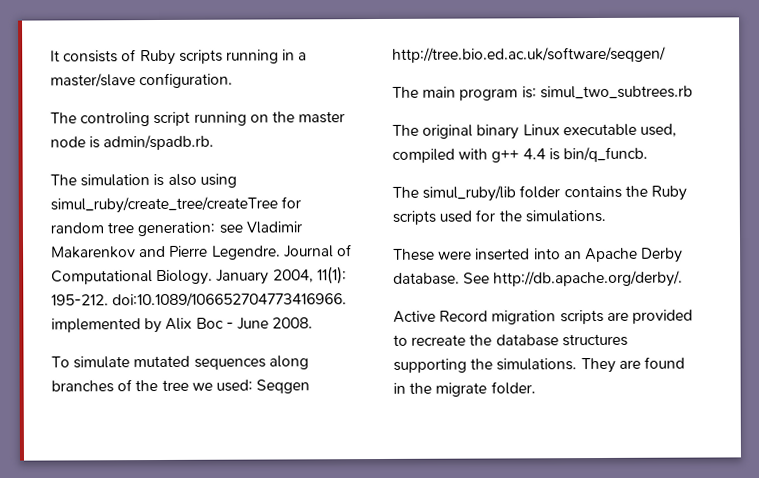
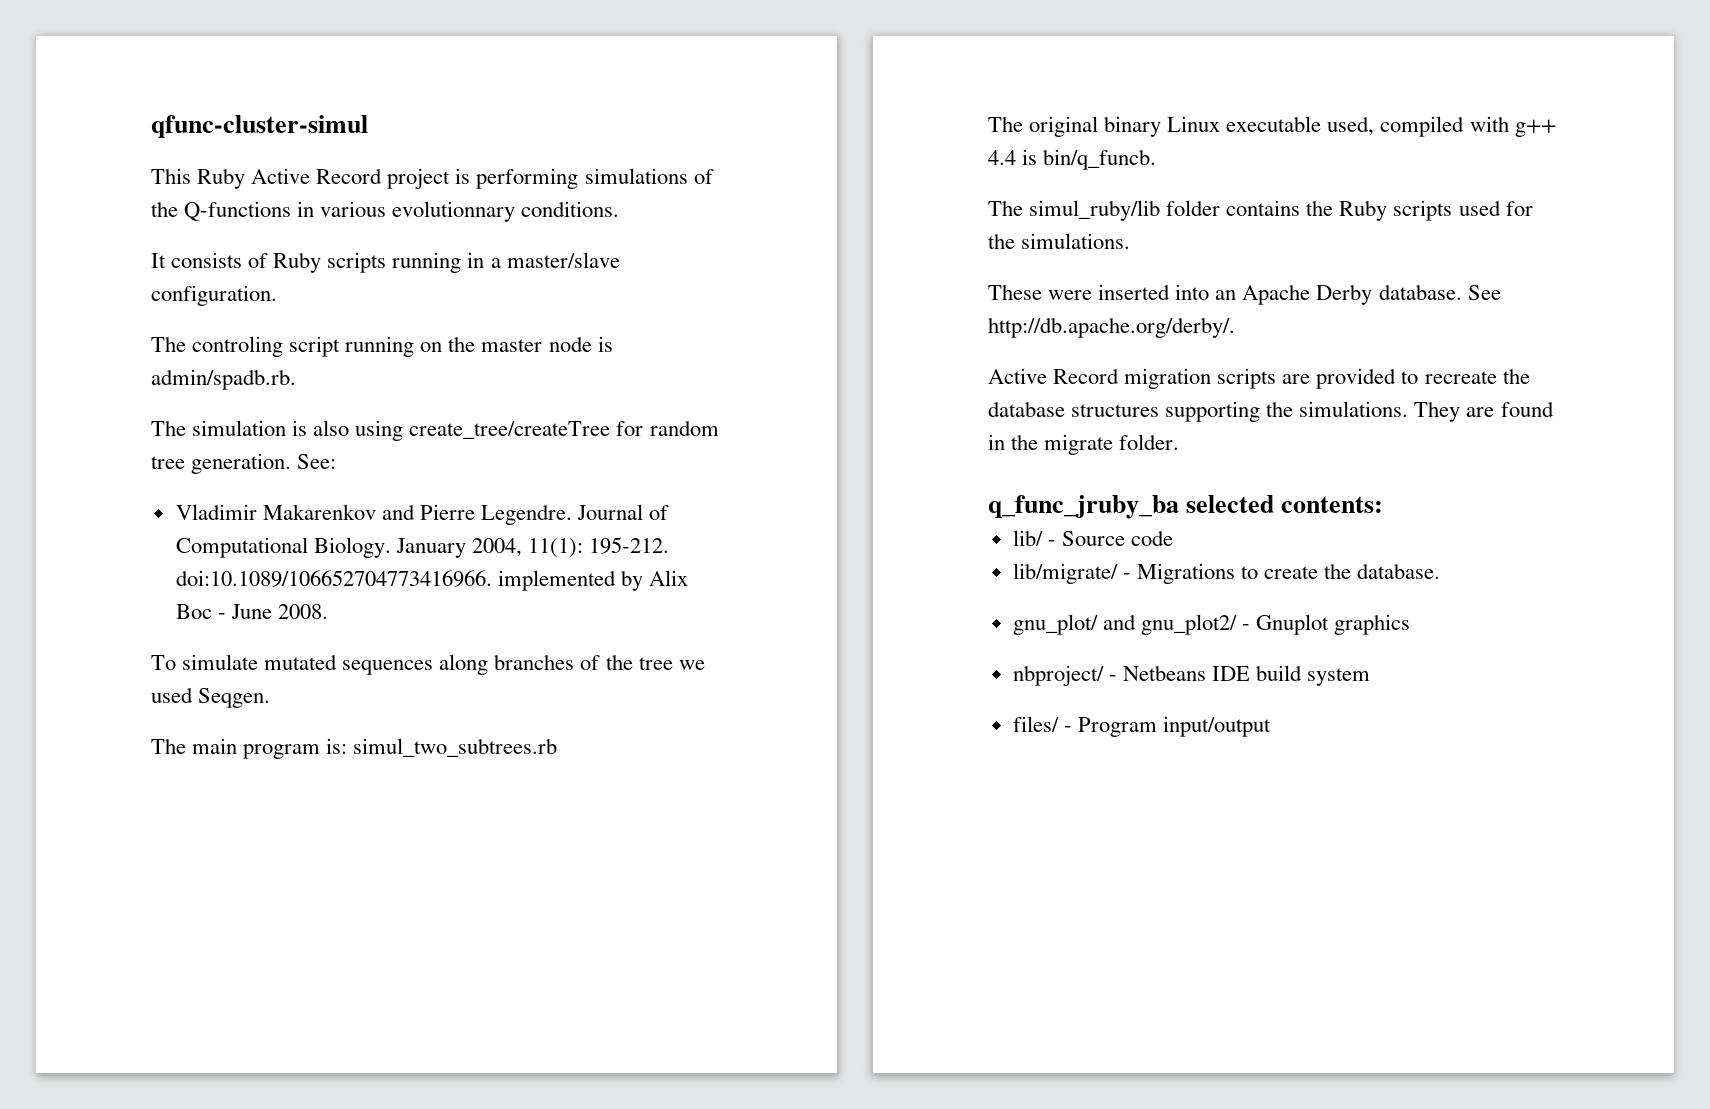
+ qfunc-cluster-simul
+ This Ruby Active Record project is performing simulations of the Q-functions in various evolutionnary conditions.
- The simulation is also using simul_ruby/create_tree/createTree for random tree generation: see Vladimir Makarenkov and Pierre Legendre.
+ The simulation is also using create_tree/createTree for random tree generation. See:
+ Vladimir Makarenkov and Pierre Legendre.
- To simulate mutated sequences along branches of the tree we used: Seqgen http://tree.bio.ed.ac.uk/software/seqgen/
+ To simulate mutated sequences along branches of the tree we used Seqgen.
+ q_func_jruby_ba selected contents:
+ lib/ - Source code
+ lib/migrate/ - Migrations to create the database.
+ gnu_plot/ and gnu_plot2/ - Gnuplot graphics
+ nbproject/ - Netbeans IDE build system
+ files/ - Program input/output

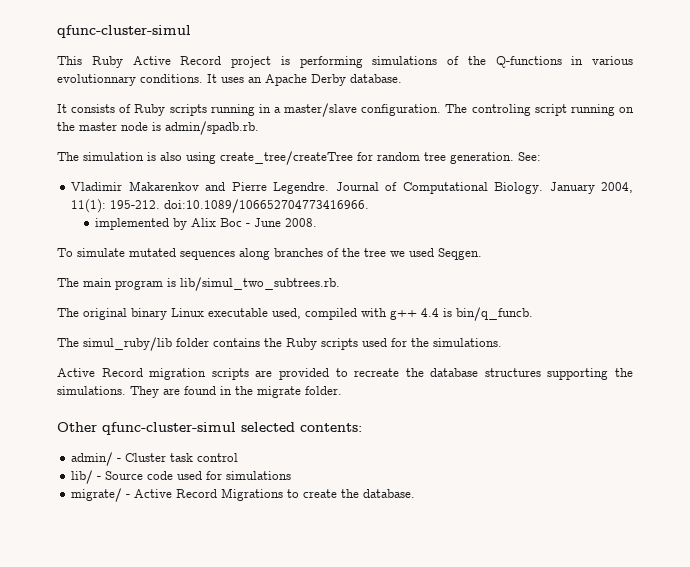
+ It uses an Apache Derby database.
- It consists of Ruby scripts running in a master/slave configuration.
- The controling script running on the master node is admin/spadb.rb.
+ It consists of Ruby scripts running in a master/slave configuration. The controling script running on the master node is admin/spadb.rb.
- January 2004, 11(1): 195-212. doi:10.1089/106652704773416966. implemented by Alix Boc - June 2008.
+ January 2004, 11(1): 195-212. doi:10.1089/106652704773416966.
+ implemented by Alix Boc - June 2008.
- The main program is: simul_two_subtrees.rb
+ The main program is lib/simul_two_subtrees.rb.
- These were inserted into an Apache Derby database. See http://db.apache.org/derby/.
- q_func_jruby_ba selected contents:
+ Other qfunc-cluster-simul selected contents:
+ admin/ - Cluster task control
- lib/ - Source code
- lib/migrate/ - Migrations to create the database.
+ lib/ - Source code used for simulations
+ migrate/ - Active Record Migrations to create the database.
- gnu_plot/ and gnu_plot2/ - Gnuplot graphics
- nbproject/ - Netbeans IDE build system
- files/ - Program input/output

